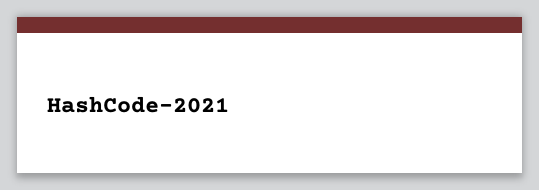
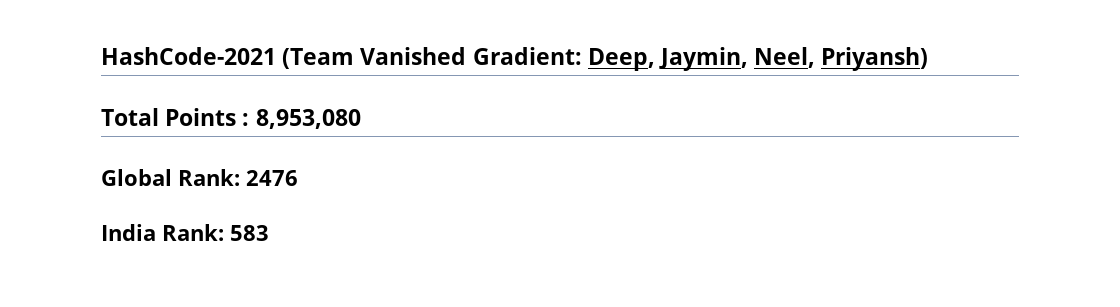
- HashCode-2021
+ HashCode-2021 (Team Vanished Gradient: Deep, Jaymin, Neel, Priyansh)
+ Total Points : 8,953,080
+ Global Rank: 2476
+ India Rank: 583

